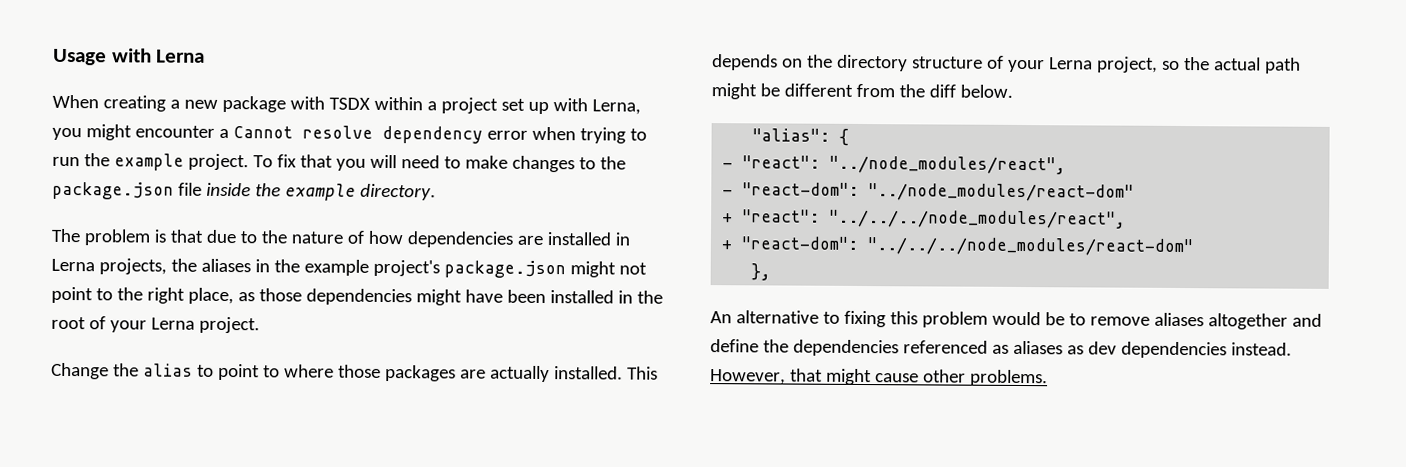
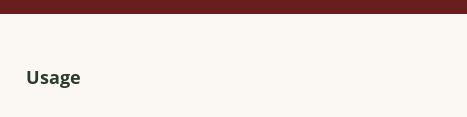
- Usage with Lerna
- When creating a new package with TSDX within a project set up with Lerna, you might encounter a Cannot resolve dependency error when trying to run the example project. To fix that you will need to make changes to the package.json file inside the example directory.
- The problem is that due to the nature of how dependencies are installed in Lerna projects, the aliases in the example project's package.json might not point to the right place, as those dependencies might have been installed in the root of your Lerna project.
- Change the alias to point to where those packages are actually installed. This depends on the directory structure of your Lerna project, so the actual path might be different from the diff below.
- "alias": {
- - "react": "../node_modules/react",
- - "react-dom": "../node_modules/react-dom"
- + "react": "../../../node_modules/react",
- + "react-dom": "../../../node_modules/react-dom"
- },
- An alternative to fixing this problem would be to remove aliases altogether and define the dependencies referenced as aliases as dev dependencies instead. However, that might cause other problems.
+ Usage

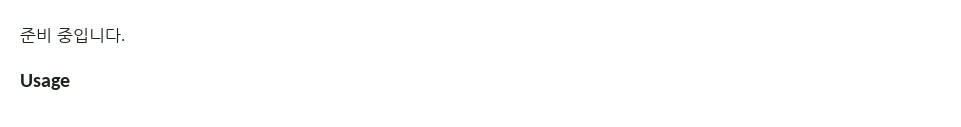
+ 준비 중입니다.

